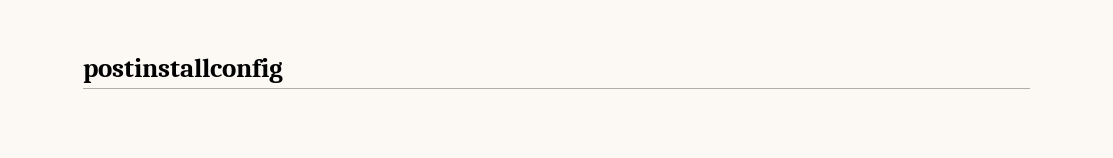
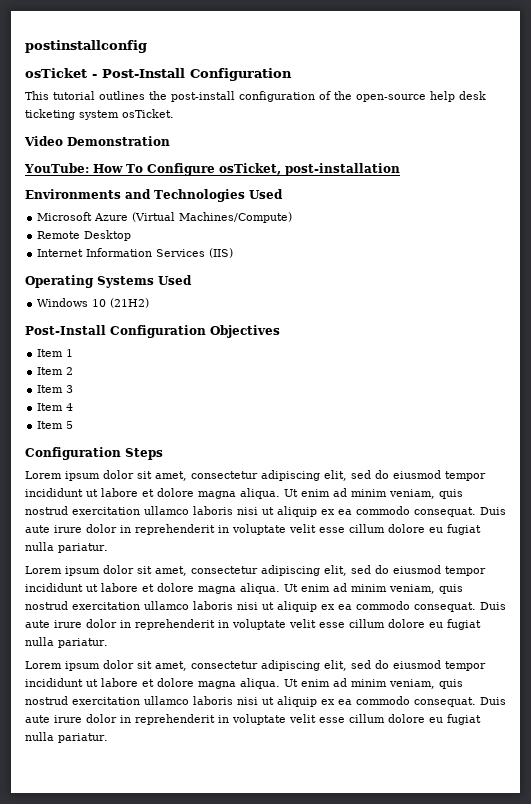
+ osTicket - Post-Install Configuration
+ This tutorial outlines the post-install configuration of the open-source help desk ticketing system osTicket.
+ Video Demonstration
+ YouTube: How To Configure osTicket, post-installation
+ Environments and Technologies Used
+ Microsoft Azure (Virtual Machines/Compute)
+ Remote Desktop
+ Internet Information Services (IIS)
+ Operating Systems Used
+ Windows 10 (21H2)
+ Post-Install Configuration Objectives
+ Item 1
+ Item 2
+ Item 3
+ Item 4
+ Item 5
+ Configuration Steps
+ Lorem ipsum dolor sit amet, consectetur adipiscing elit, sed do eiusmod tempor incididunt ut labore et dolore magna aliqua. Ut enim ad minim veniam, quis nostrud exercitation ullamco laboris nisi ut aliquip ex ea commodo consequat. Duis aute irure dolor in reprehenderit in voluptate velit esse cillum dolore eu fugiat nulla pariatur.
+ Lorem ipsum dolor sit amet, consectetur adipiscing elit, sed do eiusmod tempor incididunt ut labore et dolore magna aliqua. Ut enim ad minim veniam, quis nostrud exercitation ullamco laboris nisi ut aliquip ex ea commodo consequat. Duis aute irure dolor in reprehenderit in voluptate velit esse cillum dolore eu fugiat nulla pariatur.
+ Lorem ipsum dolor sit amet, consectetur adipiscing elit, sed do eiusmod tempor incididunt ut labore et dolore magna aliqua. Ut enim ad minim veniam, quis nostrud exercitation ullamco laboris nisi ut aliquip ex ea commodo consequat. Duis aute irure dolor in reprehenderit in voluptate velit esse cillum dolore eu fugiat nulla pariatur.

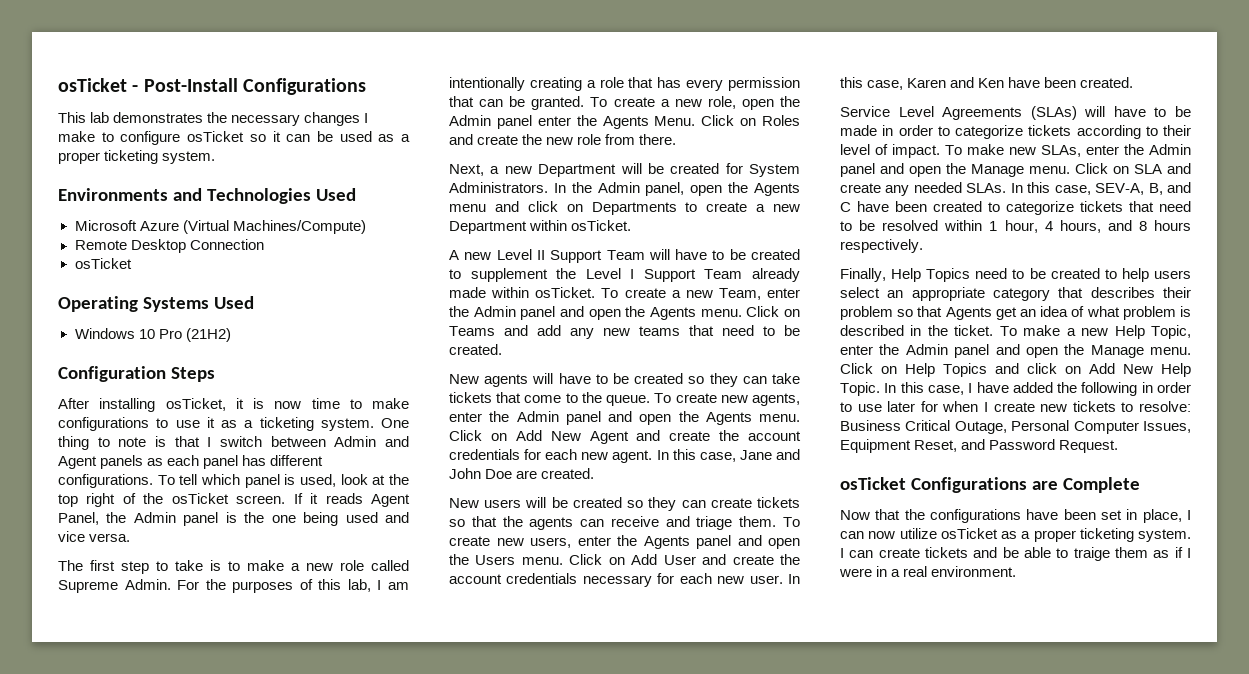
- postinstallconfig
- osTicket - Post-Install Configuration
+ osTicket - Post-Install Configurations
- This tutorial outlines the post-install configuration of the open-source help desk ticketing system osTicket.
- Video Demonstration
- YouTube: How To Configure osTicket, post-installation
+ This lab demonstrates the necessary changes I make to configure osTicket so it can be used as a proper ticketing system.
- Remote Desktop
- Internet Information Services (IIS)
+ Remote Desktop Connection
+ osTicket
- Windows 10 (21H2)
+ Windows 10 Pro (21H2)
- Post-Install Configuration Objectives
- Item 1
- Item 2
- Item 3
- Item 4
- Item 5
  Configuration Steps
- Lorem ipsum dolor sit amet, consectetur adipiscing elit, sed do eiusmod tempor incididunt ut labore et dolore magna aliqua. Ut enim ad minim veniam, quis nostrud exercitation ullamco laboris nisi ut aliquip ex ea commodo consequat. Duis aute irure dolor in reprehenderit in voluptate velit esse cillum dolore eu fugiat nulla pariatur.
- Lorem ipsum dolor sit amet, consectetur adipiscing elit, sed do eiusmod tempor incididunt ut labore et dolore magna aliqua. Ut enim ad minim veniam, quis nostrud exercitation ullamco laboris nisi ut aliquip ex ea commodo consequat. Duis aute irure dolor in reprehenderit in voluptate velit esse cillum dolore eu fugiat nulla pariatur.
- Lorem ipsum dolor sit amet, consectetur adipiscing elit, sed do eiusmod tempor incididunt ut labore et dolore magna aliqua. Ut enim ad minim veniam, quis nostrud exercitation ullamco laboris nisi ut aliquip ex ea commodo consequat. Duis aute irure dolor in reprehenderit in voluptate velit esse cillum dolore eu fugiat nulla pariatur.
+ After installing osTicket, it is now time to make configurations to use it as a ticketing system. One thing to note is that I switch between Admin and Agent panels as each panel has different configurations. To tell which panel is used, look at the top right of the osTicket screen. If it reads Agent Panel, the Admin panel is the one being used and vice versa.
+ The first step to take is to make a new role called Supreme Admin. For the purposes of this lab, I am intentionally creating a role that has every permission that can be granted. To create a new role, open the Admin panel enter the Agents Menu. Click on Roles and create the new role from there.
+ Next, a new Department will be created for System Administrators. In the Admin panel, open the Agents menu and click on Departments to create a new Department within osTicket.
+ A new Level II Support Team will have to be created to supplement the Level I Support Team already made within osTicket. To create a new Team, enter the Admin panel and open the Agents menu. Click on Teams and add any new teams that need to be created.
+ New agents will have to be created so they can take tickets that come to the queue. To create new agents, enter the Admin panel and open the Agents menu. Click on Add New Agent and create the account credentials for each new agent. In this case, Jane and John Doe are created.
+ New users will be created so they can create tickets so that the agents can receive and triage them. To create new users, enter the Agents panel and open the Users menu. Click on Add User and create the account credentials necessary for each new user. In this case, Karen and Ken have been created.
+ Service Level Agreements (SLAs) will have to be made in order to categorize tickets according to their level of impact. To make new SLAs, enter the Admin panel and open the Manage menu. Click on SLA and create any needed SLAs. In this case, SEV-A, B, and C have been created to categorize tickets that need to be resolved within 1 hour, 4 hours, and 8 hours respectively.
+ Finally, Help Topics need to be created to help users select an appropriate category that describes their problem so that Agents get an idea of what problem is described in the ticket. To make a new Help Topic, enter the Admin panel and open the Manage menu. Click on Help Topics and click on Add New Help Topic. In this case, I have added the following in order to use later for when I create new tickets to resolve: Business Critical Outage, Personal Computer Issues, Equipment Reset, and Password Request.
+ osTicket Configurations are Complete
+ Now that the configurations have been set in place, I can now utilize osTicket as a proper ticketing system. I can create tickets and be able to traige them as if I were in a real environment.

